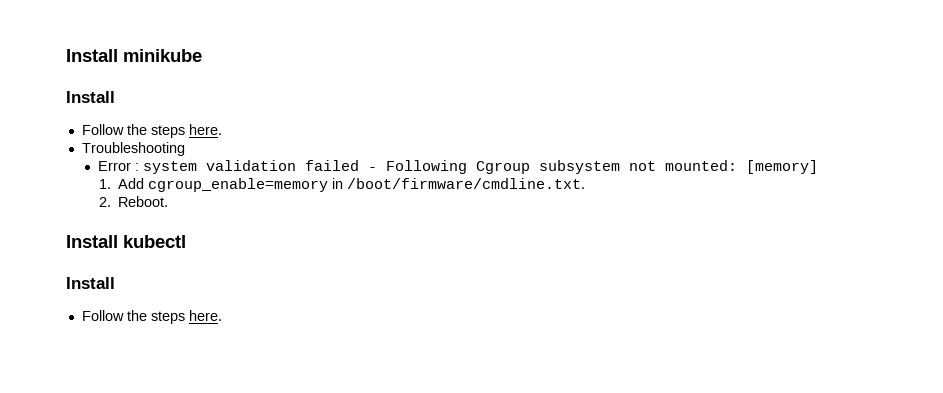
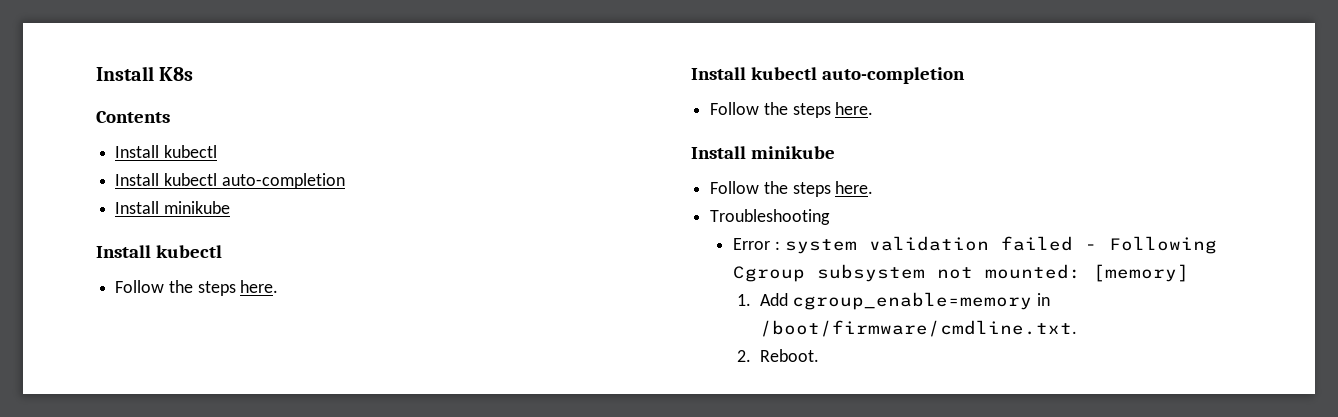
+ Install K8s
+ Contents
+ Install kubectl
+ Install kubectl auto-completion
  Install minikube
- Install
+ Install kubectl
+ Follow the steps here.
+ Install kubectl auto-completion
+ Follow the steps here.
+ Install minikube
- Install kubectl
- Install
- Follow the steps here.

